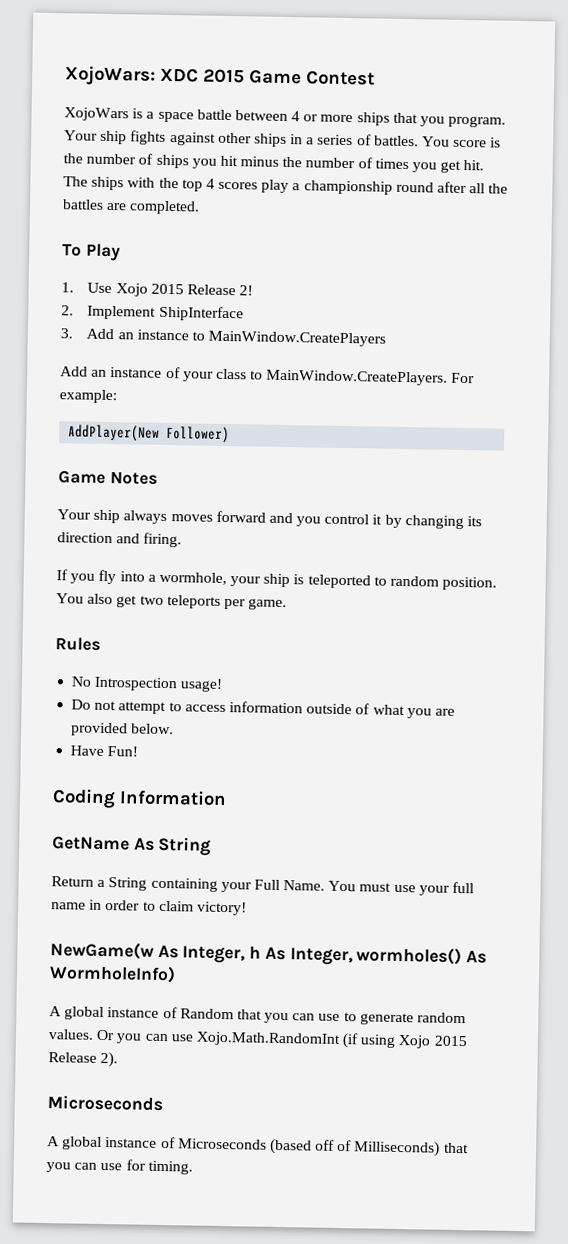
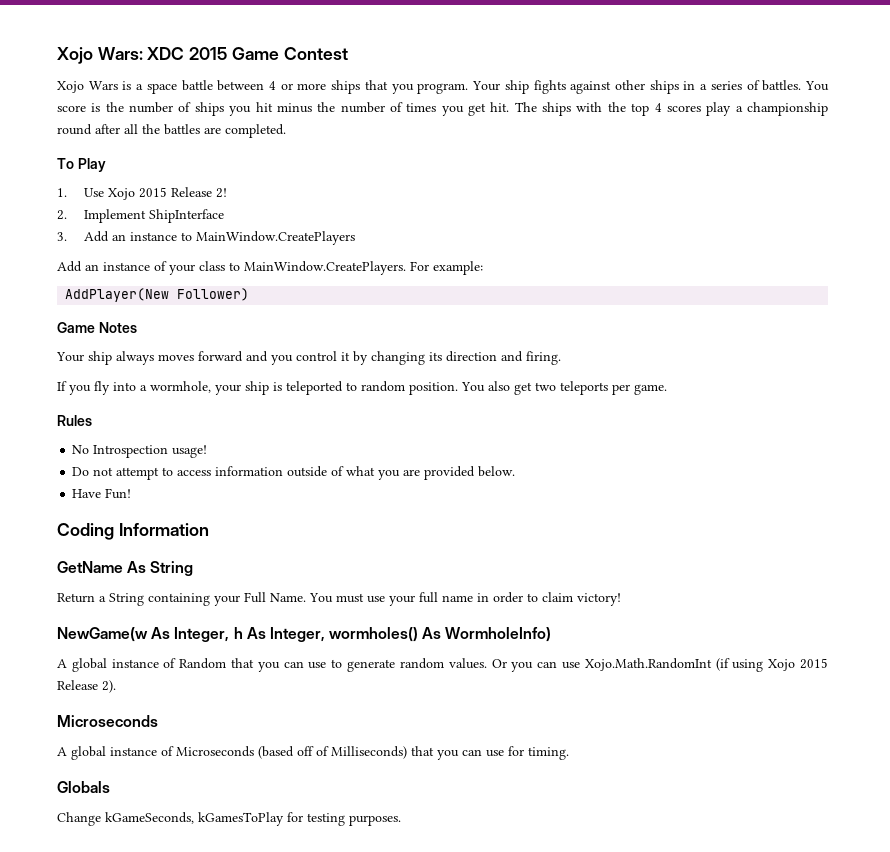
- XojoWars: XDC 2015 Game Contest
+ Xojo Wars: XDC 2015 Game Contest
- XojoWars is a space battle between 4 or more ships that you program.
+ Xojo Wars is a space battle between 4 or more ships that you program.
+ Globals
+ Change kGameSeconds, kGamesToPlay for testing purposes.

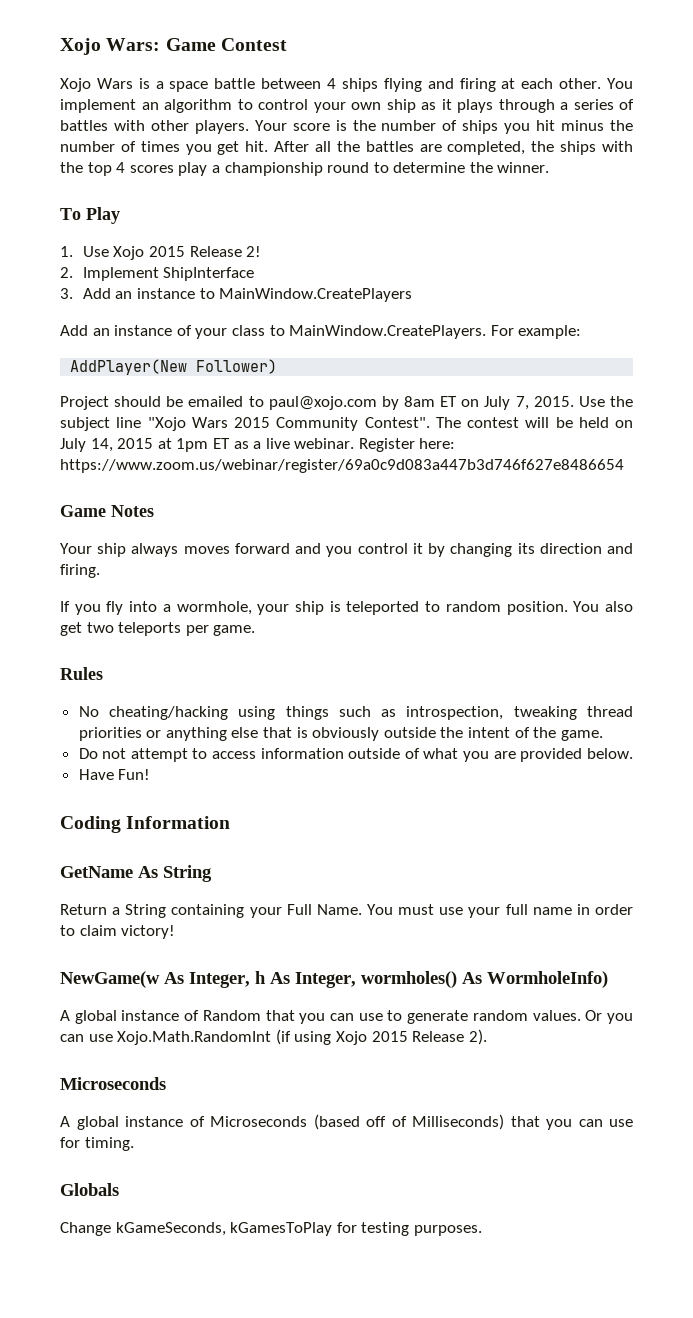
- Xojo Wars: XDC 2015 Game Contest
+ Xojo Wars: Game Contest
- Xojo Wars is a space battle between 4 or more ships that you program. Your ship fights against other ships in a series of battles. You score is the number of ships you hit minus the number of times you get hit.
+ Xojo Wars is a space battle between 4 ships flying and firing at each other. You implement an algorithm to control your own ship as it plays through a series of battles with other players. Your score is the number of ships you hit minus the number of times you get hit.
- The ships with the top 4 scores play a championship round after all the battles are completed.
+ After all the battles are completed, the ships with the top 4 scores play a championship round to determine the winner.
+ Project should be emailed to paul@xojo.com by 8am ET on July 7, 2015. Use the subject line "Xojo Wars 2015 Community Contest". The contest will be held on July 14, 2015 at 1pm ET as a live webinar. Register here: https://www.zoom.us/webinar/register/69a0c9d083a447b3d746f627e8486654
- No Introspection usage!
+ No cheating/hacking using things such as introspection, tweaking thread priorities or anything else that is obviously outside the intent of the game.

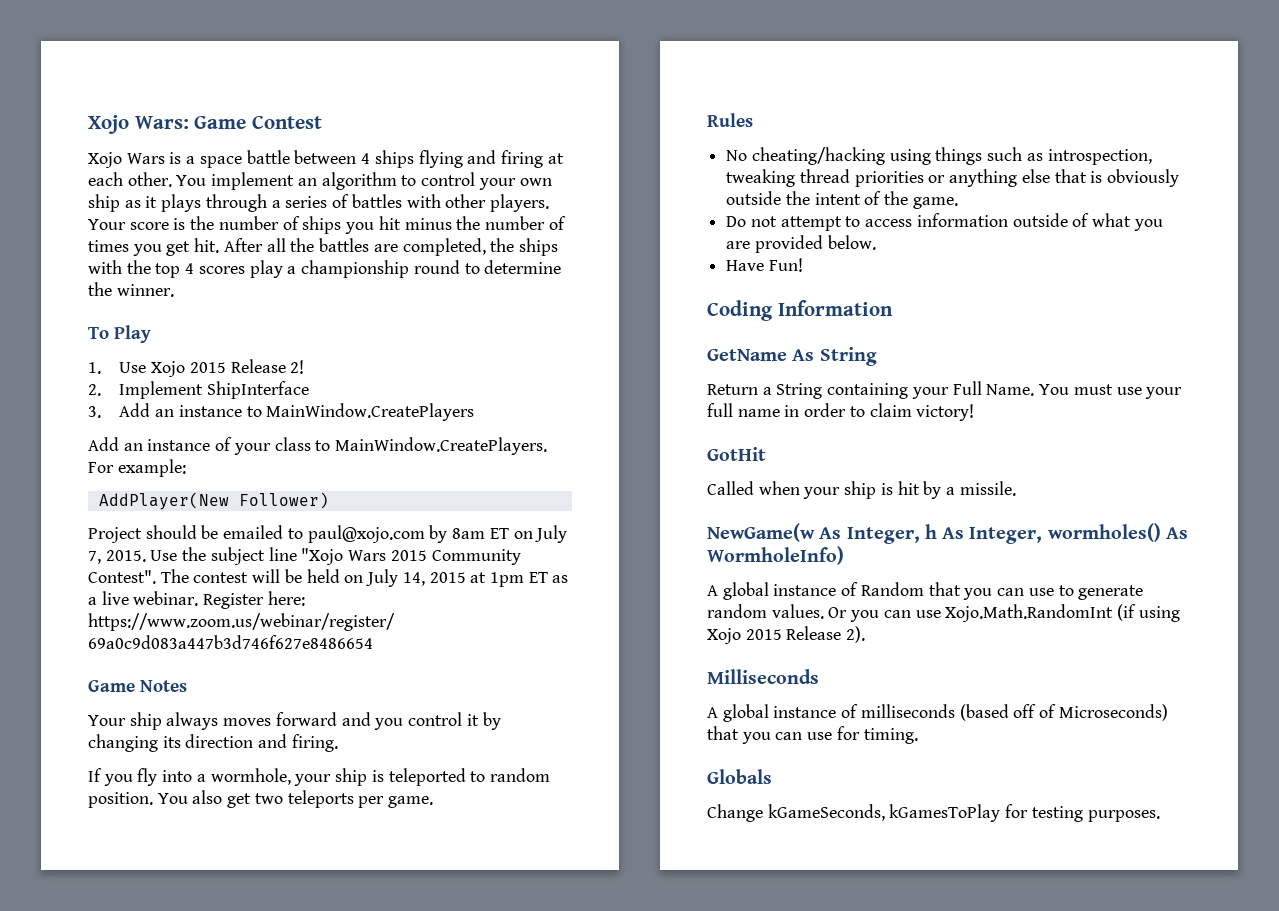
+ GotHit
+ Called when your ship is hit by a missile.
  Or you can use Xojo.Math.RandomInt (if using Xojo 2015 Release 2).
- Microseconds
- A global instance of Microseconds (based off of Milliseconds) that you can use for timing.
+ Milliseconds
+ A global instance of milliseconds (based off of Microseconds) that you can use for timing.

